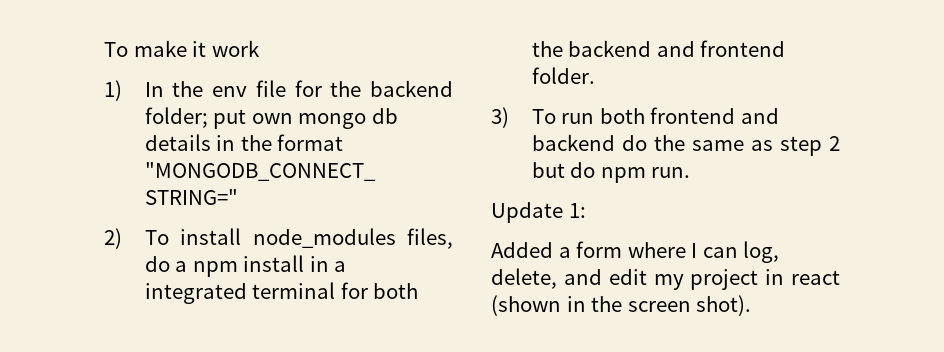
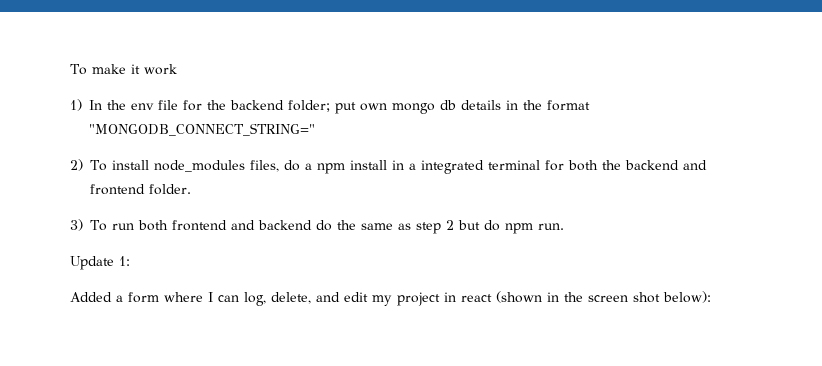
- Added a form where I can log, delete, and edit my project in react (shown in the screen shot).
+ Added a form where I can log, delete, and edit my project in react (shown in the screen shot below):

